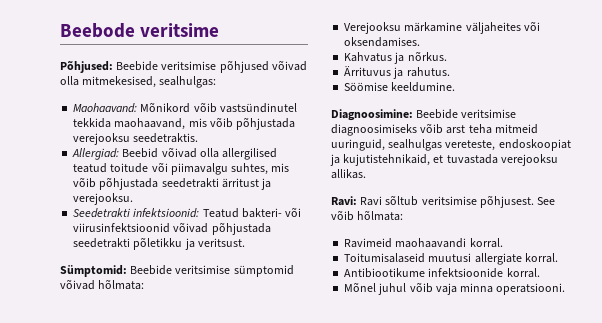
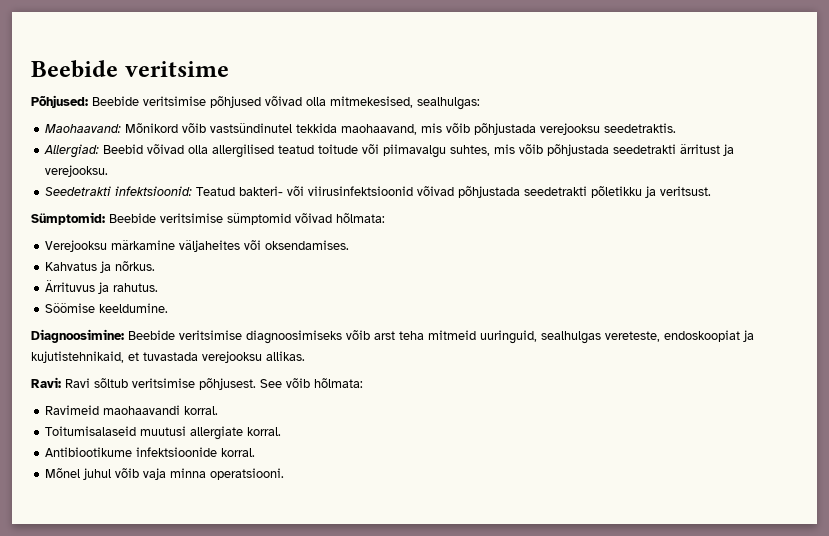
- Beebode veritsime
+ Beebide veritsime

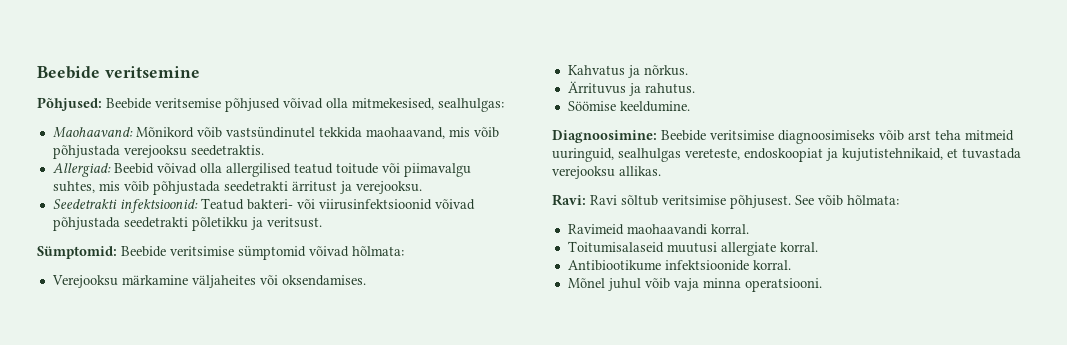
- Beebide veritsime
+ Beebide veritsemine
- Põhjused: Beebide veritsimise põhjused võivad olla mitmekesised, sealhulgas:
+ Põhjused: Beebide veritsemise põhjused võivad olla mitmekesised, sealhulgas:

